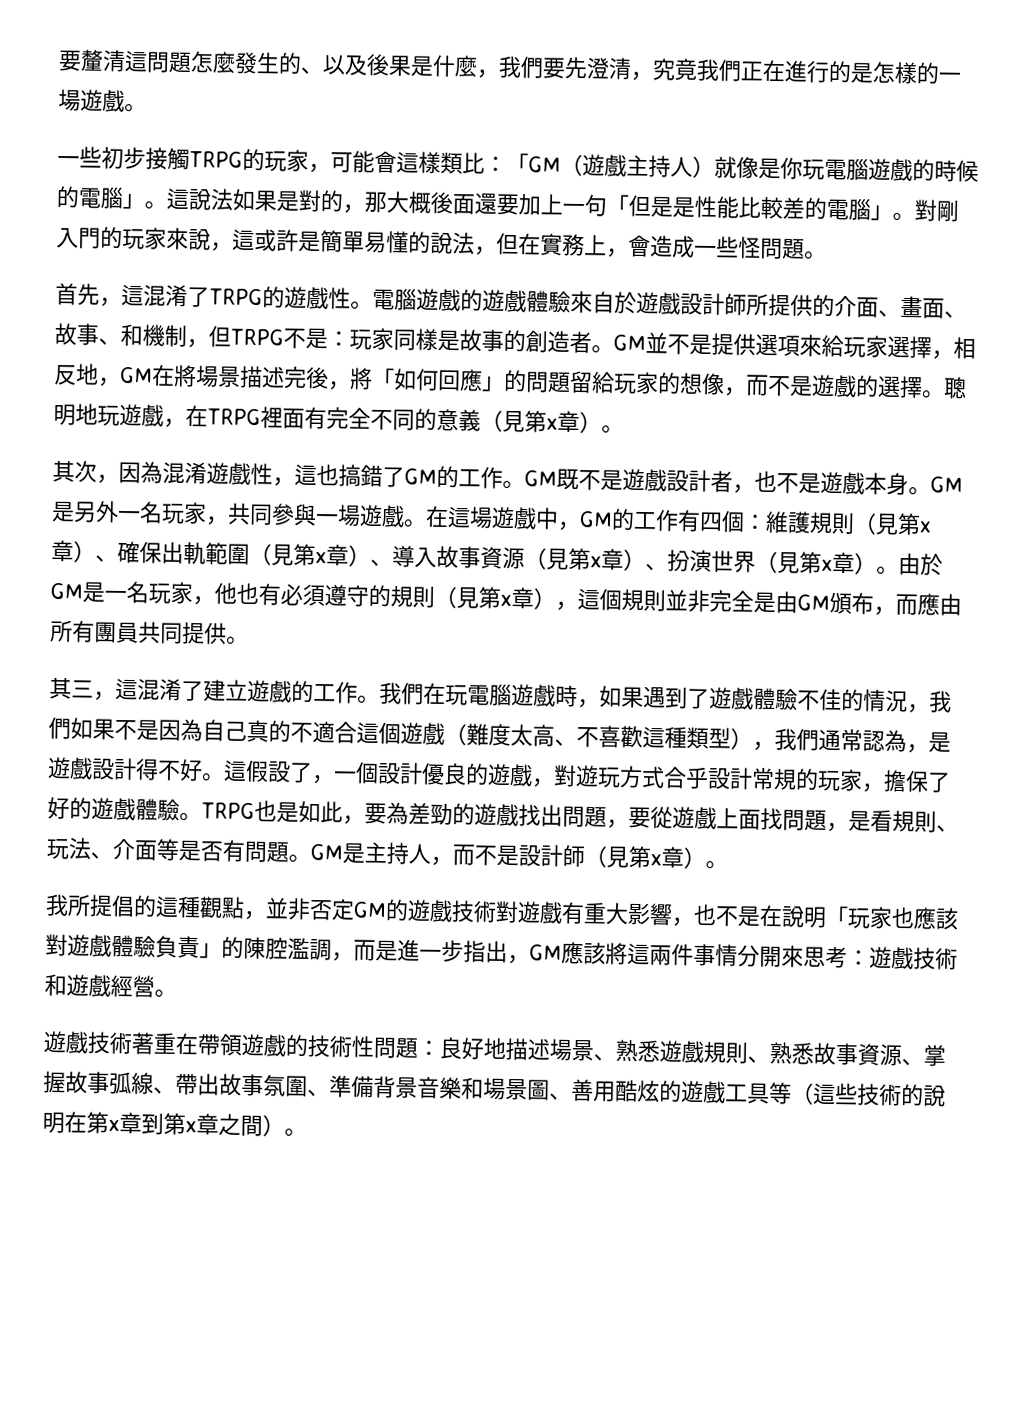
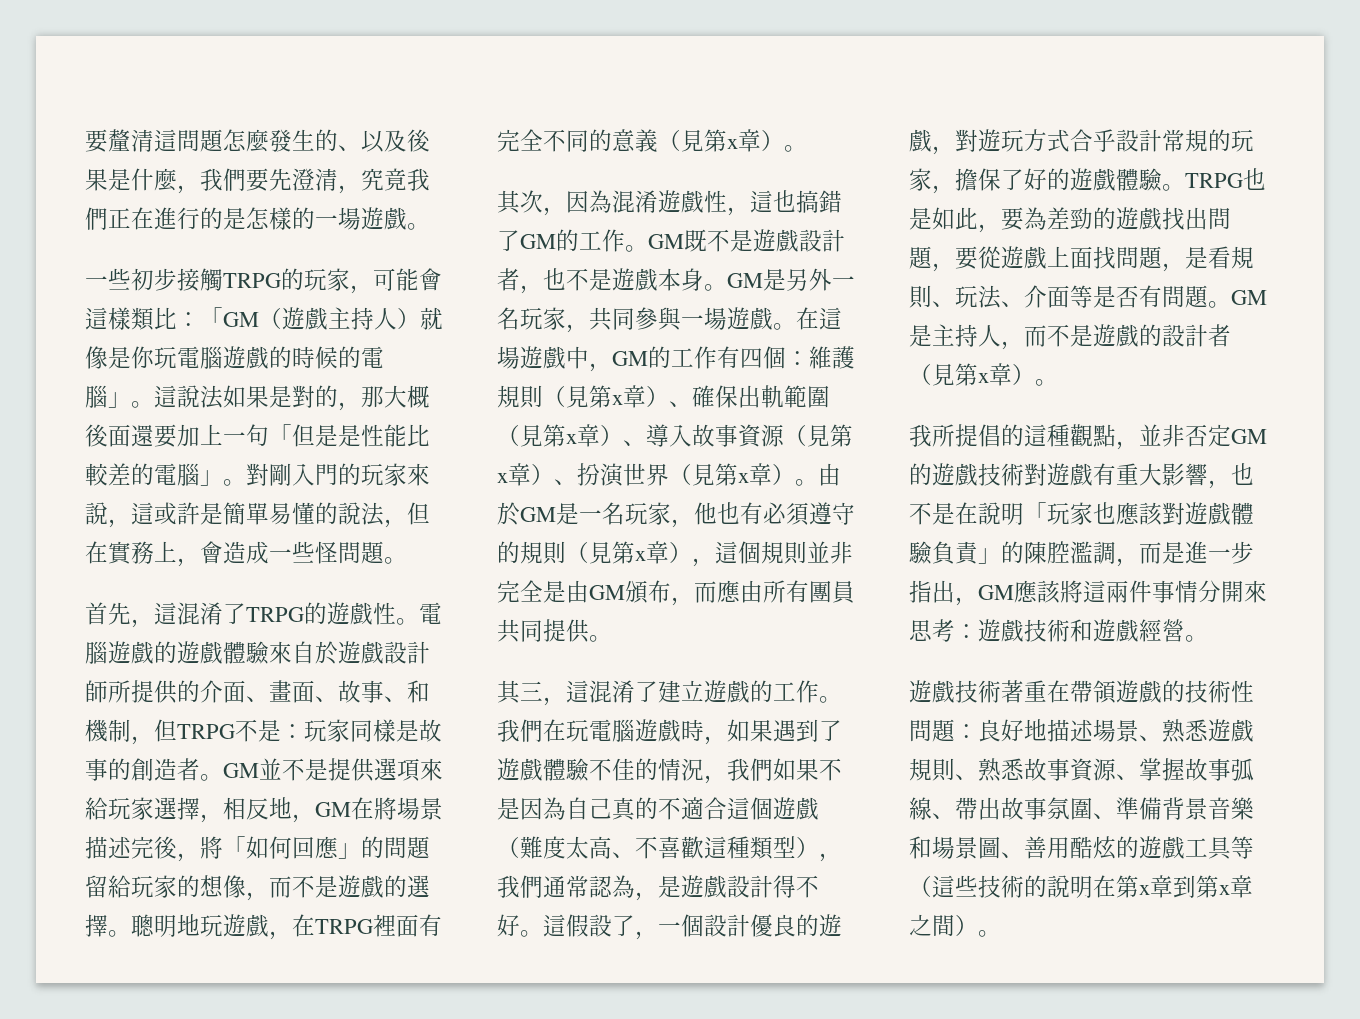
- GM是主持人，而不是設計師（見第x章）。
+ GM是主持人，而不是遊戲的設計者（見第x章）。

